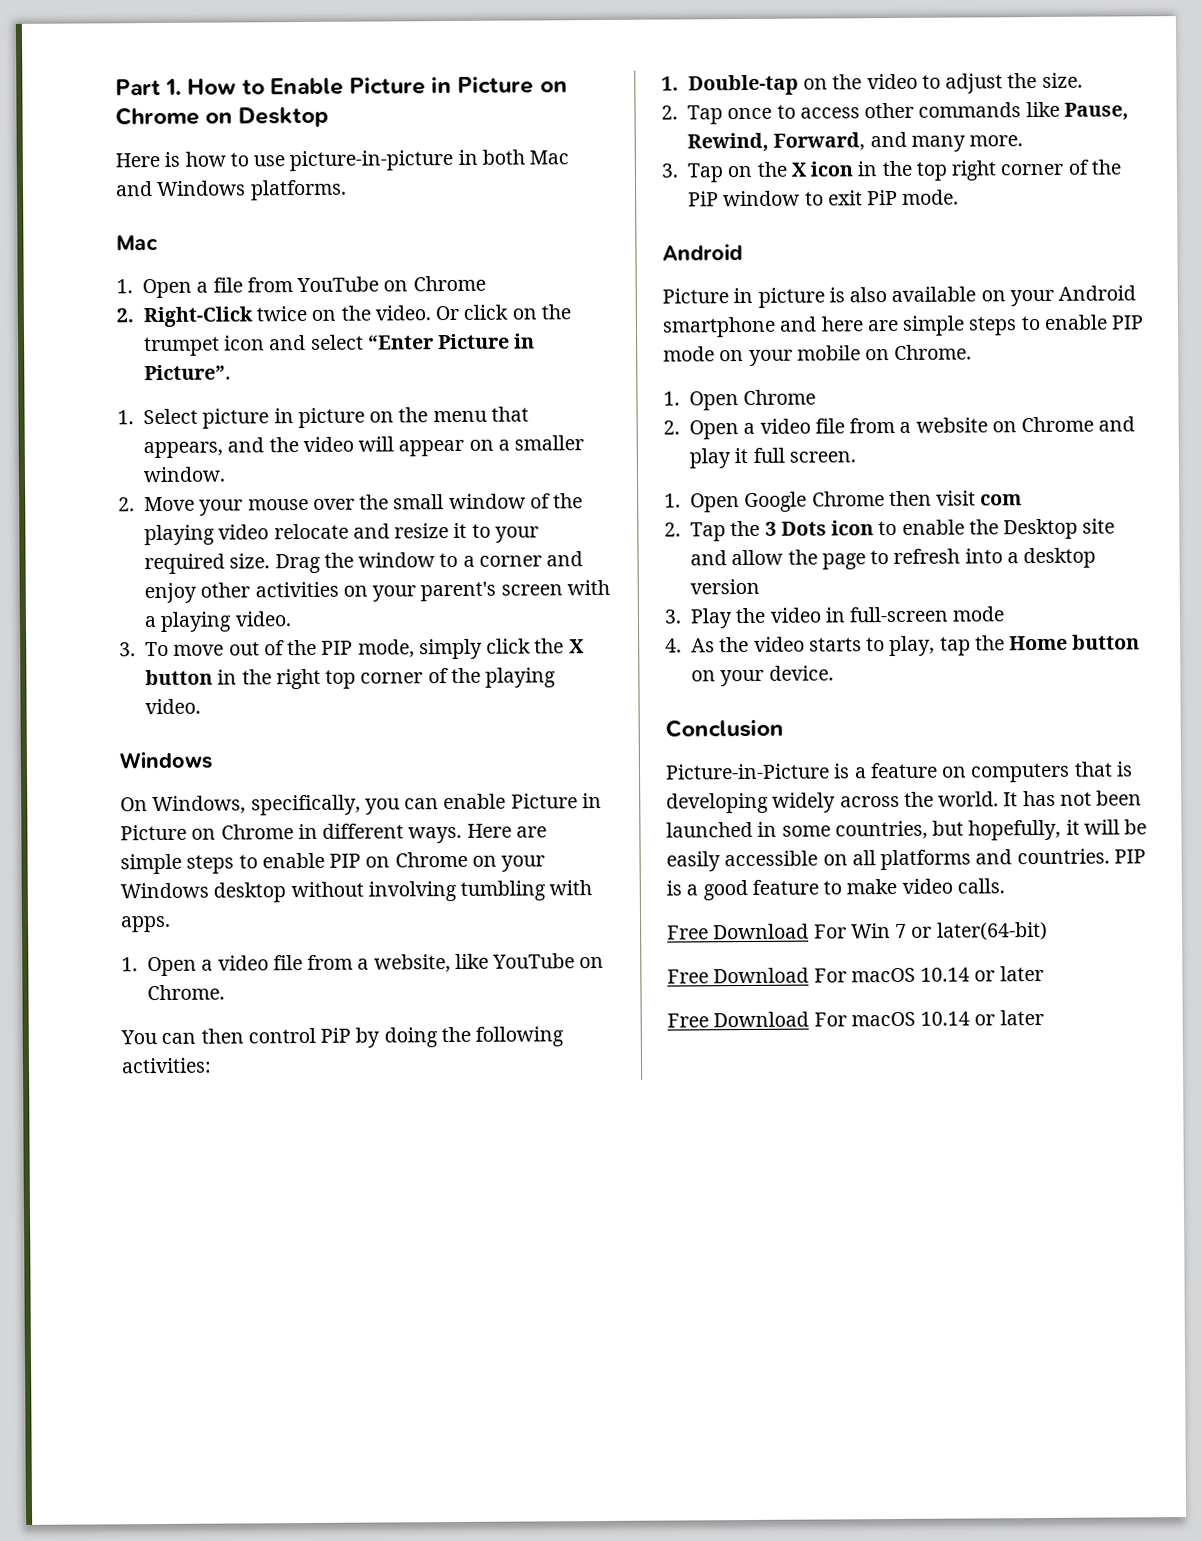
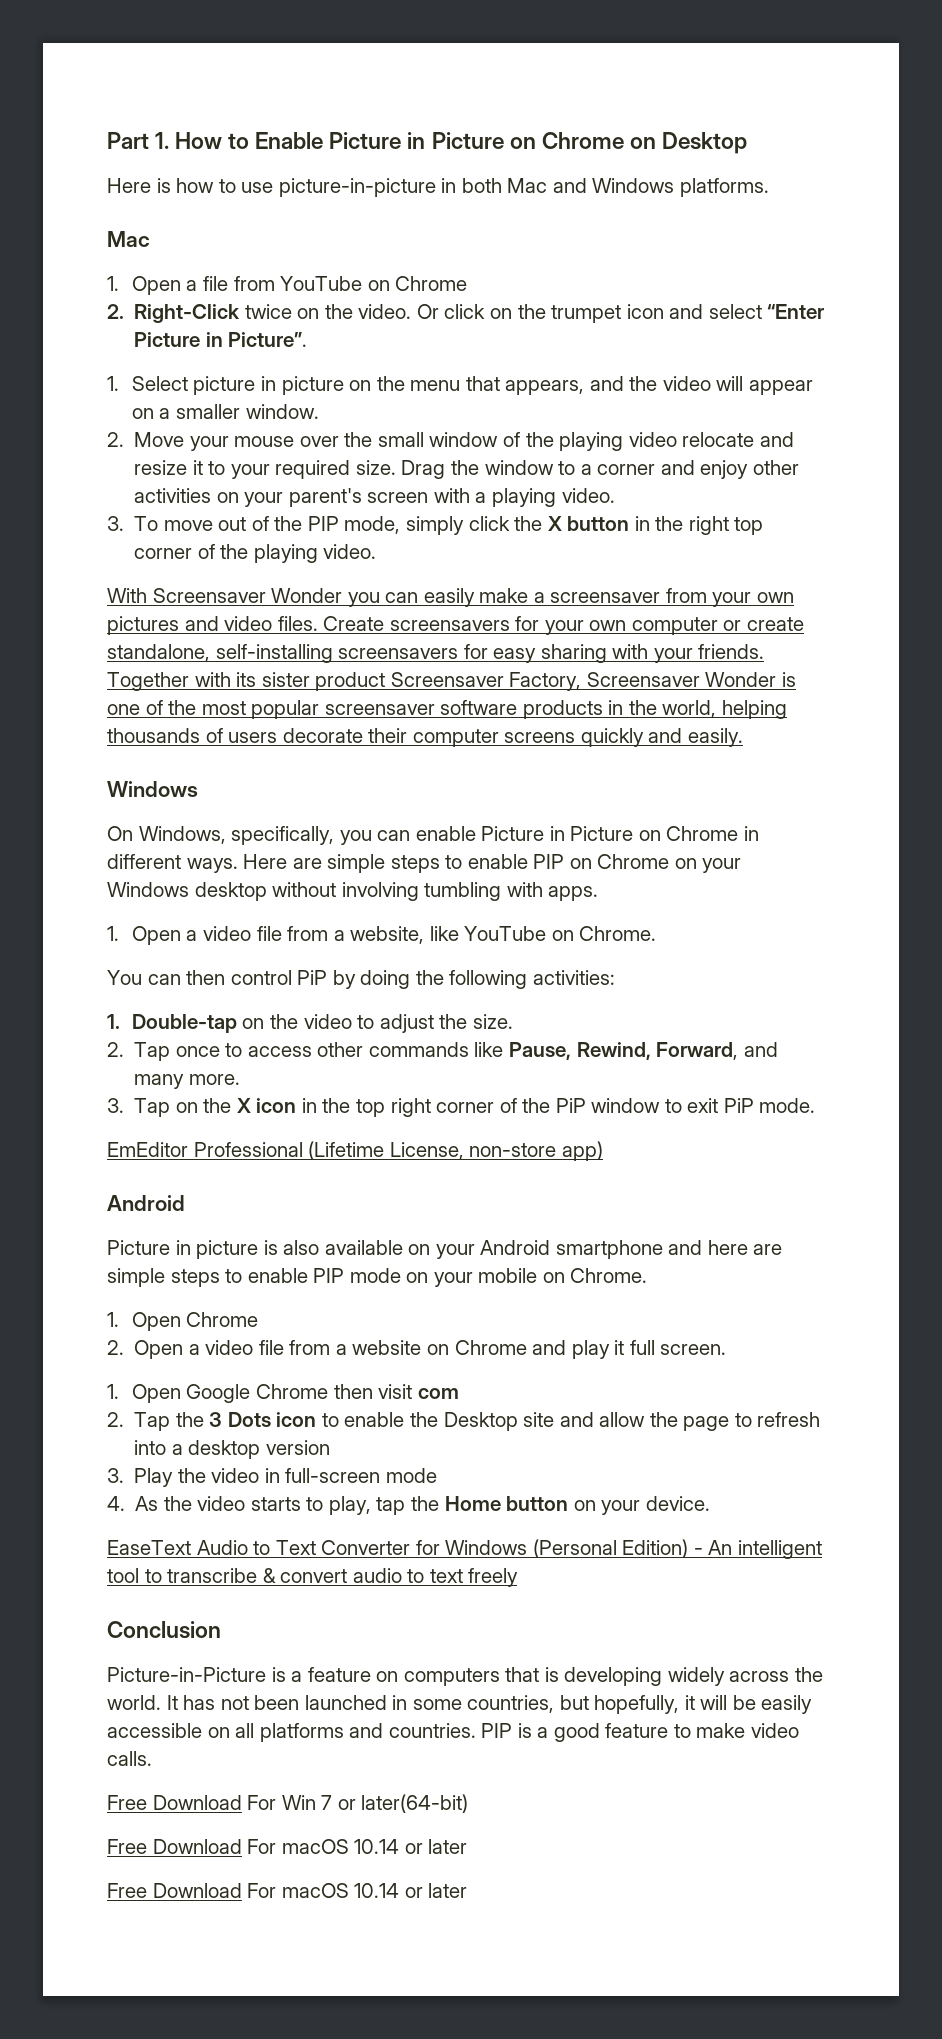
+ With Screensaver Wonder you can easily make a screensaver from your own pictures and video files. Create screensavers for your own computer or create standalone, self-installing screensavers for easy sharing with your friends. Together with its sister product Screensaver Factory, Screensaver Wonder is one of the most popular screensaver software products in the world, helping thousands of users decorate their computer screens quickly and easily.
+ EmEditor Professional (Lifetime License, non-store app)
+ EaseText Audio to Text Converter for Windows (Personal Edition) - An intelligent tool to transcribe & convert audio to text freely

